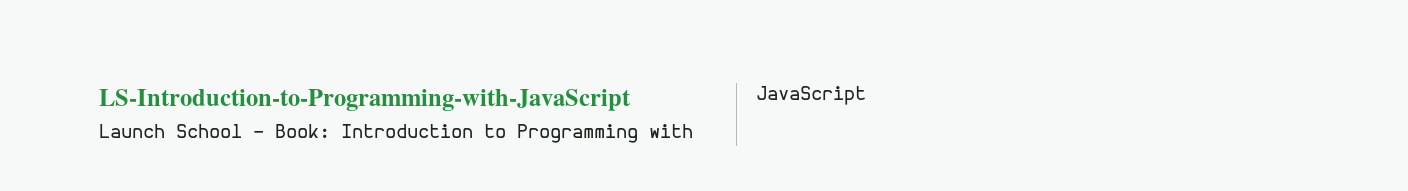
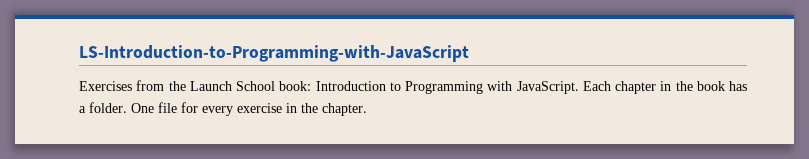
- Launch School - Book: Introduction to Programming with JavaScript
+ Exercises from the Launch School book: Introduction to Programming with JavaScript. Each chapter in the book has a folder. One file for every exercise in the chapter.

